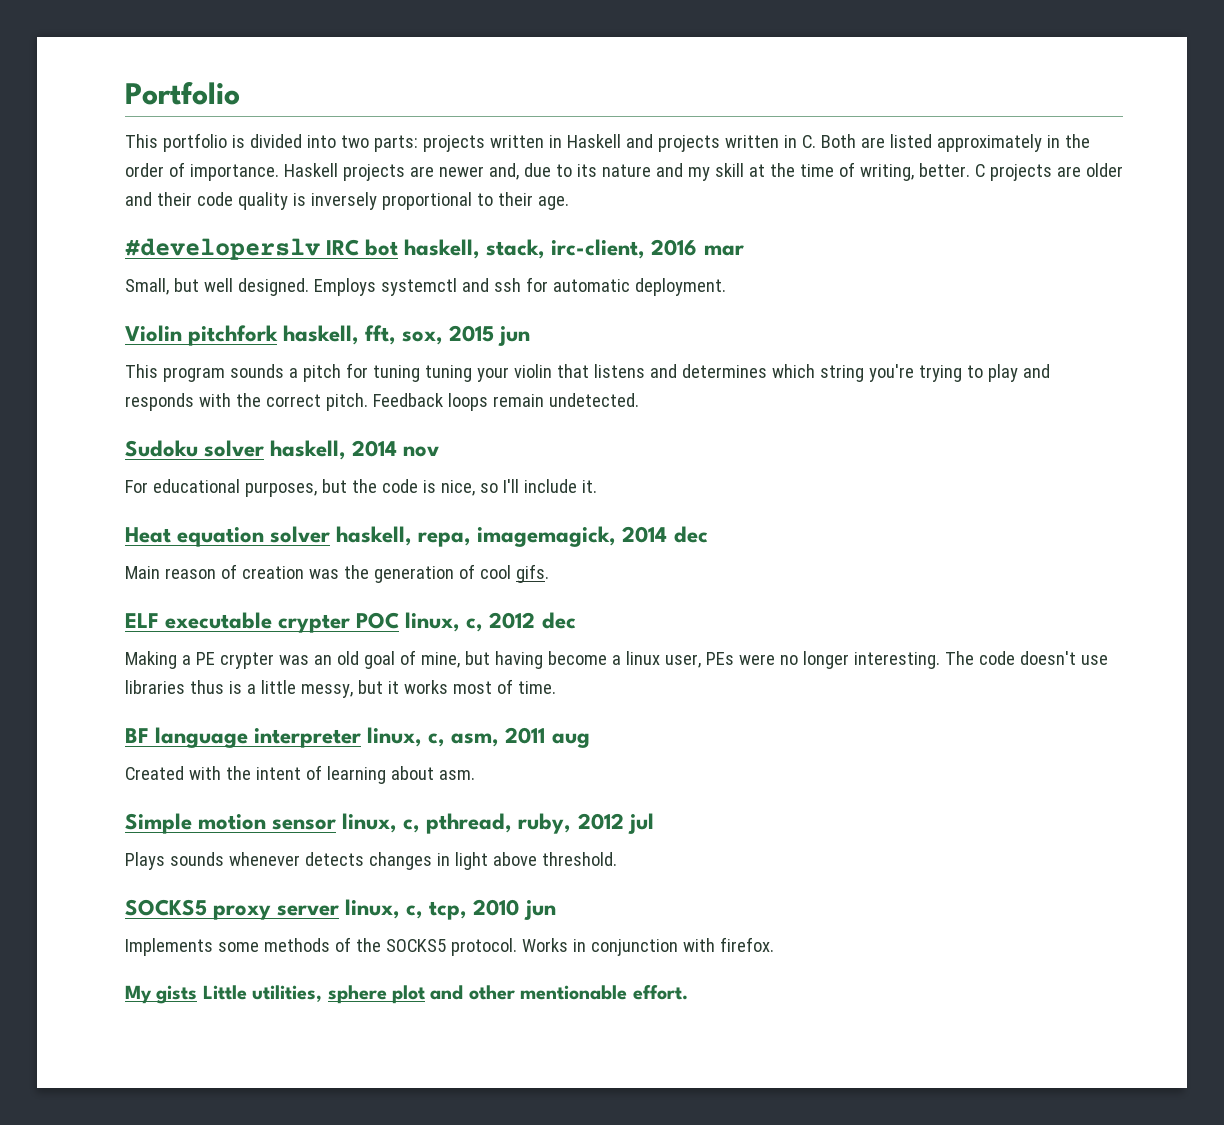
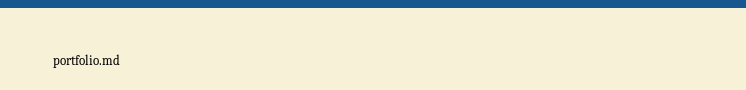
- Portfolio
- This portfolio is divided into two parts: projects written in Haskell and projects written in C. Both are listed approximately in the order of importance. Haskell projects are newer and, due to its nature and my skill at the time of writing, better. C projects are older and their code quality is inversely proportional to their age.
- #developerslv IRC bot haskell, stack, irc-client, 2016 mar
- Small, but well designed. Employs systemctl and ssh for automatic deployment.
- Violin pitchfork haskell, fft, sox, 2015 jun
- This program sounds a pitch for tuning tuning your violin that listens and determines which string you're trying to play and responds with the correct pitch. Feedback loops remain undetected.
- Sudoku solver haskell, 2014 nov
- For educational purposes, but the code is nice, so I'll include it.
- Heat equation solver haskell, repa, imagemagick, 2014 dec
- Main reason of creation was the generation of cool gifs.
- ELF executable crypter POC linux, c, 2012 dec
- Making a PE crypter was an old goal of mine, but having become a linux user, PEs were no longer interesting. The code doesn't use libraries thus is a little messy, but it works most of time.
- BF language interpreter linux, c, asm, 2011 aug
- Created with the intent of learning about asm.
- Simple motion sensor linux, c, pthread, ruby, 2012 jul
- Plays sounds whenever detects changes in light above threshold.
- SOCKS5 proxy server linux, c, tcp, 2010 jun
- Implements some methods of the SOCKS5 protocol. Works in conjunction with firefox.
- My gists Little utilities, sphere plot and other mentionable effort.
+ portfolio.md

